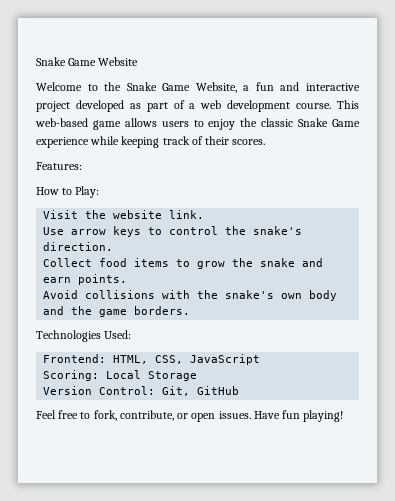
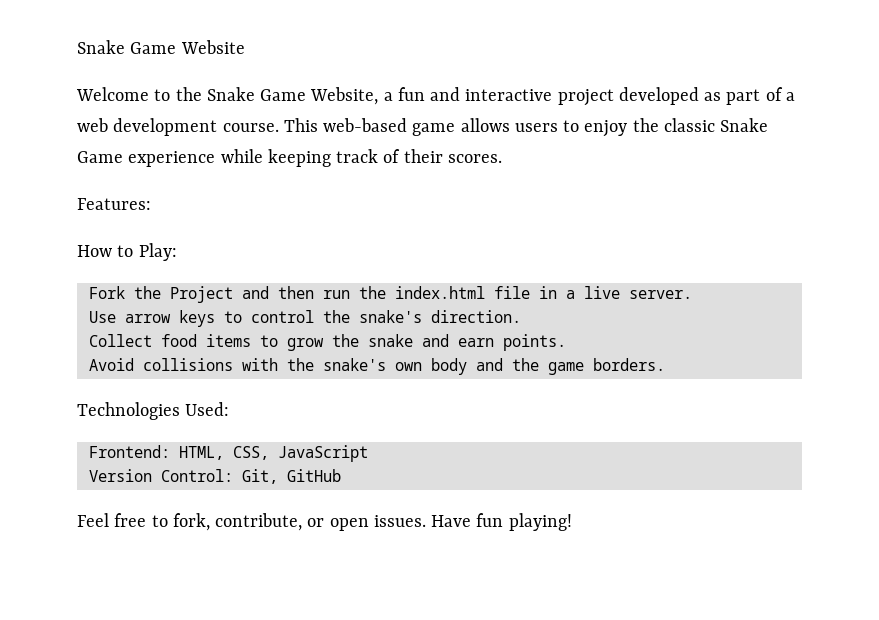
- Visit the website link.
+ Fork the Project and then run the index.html file in a live server.
- Scoring: Local Storage

